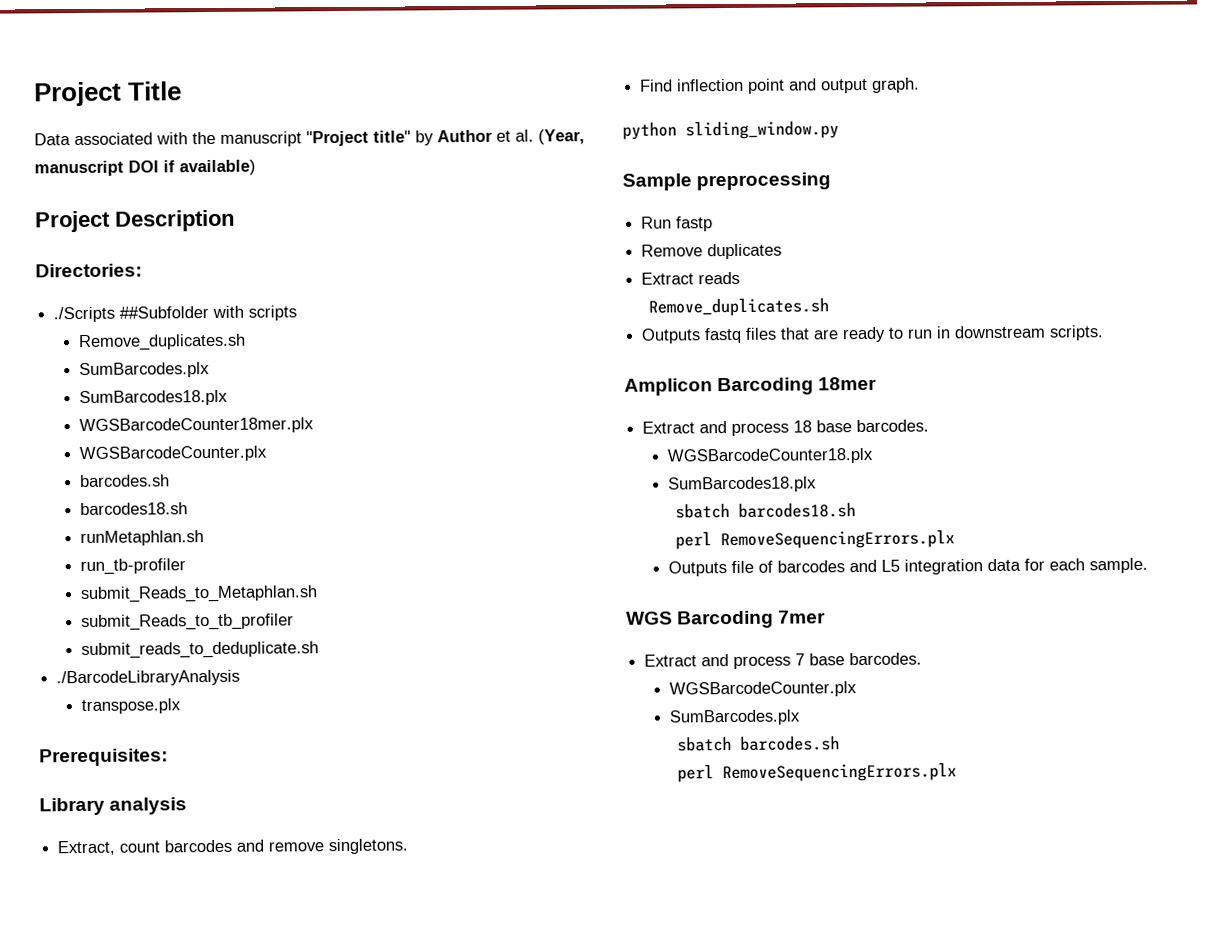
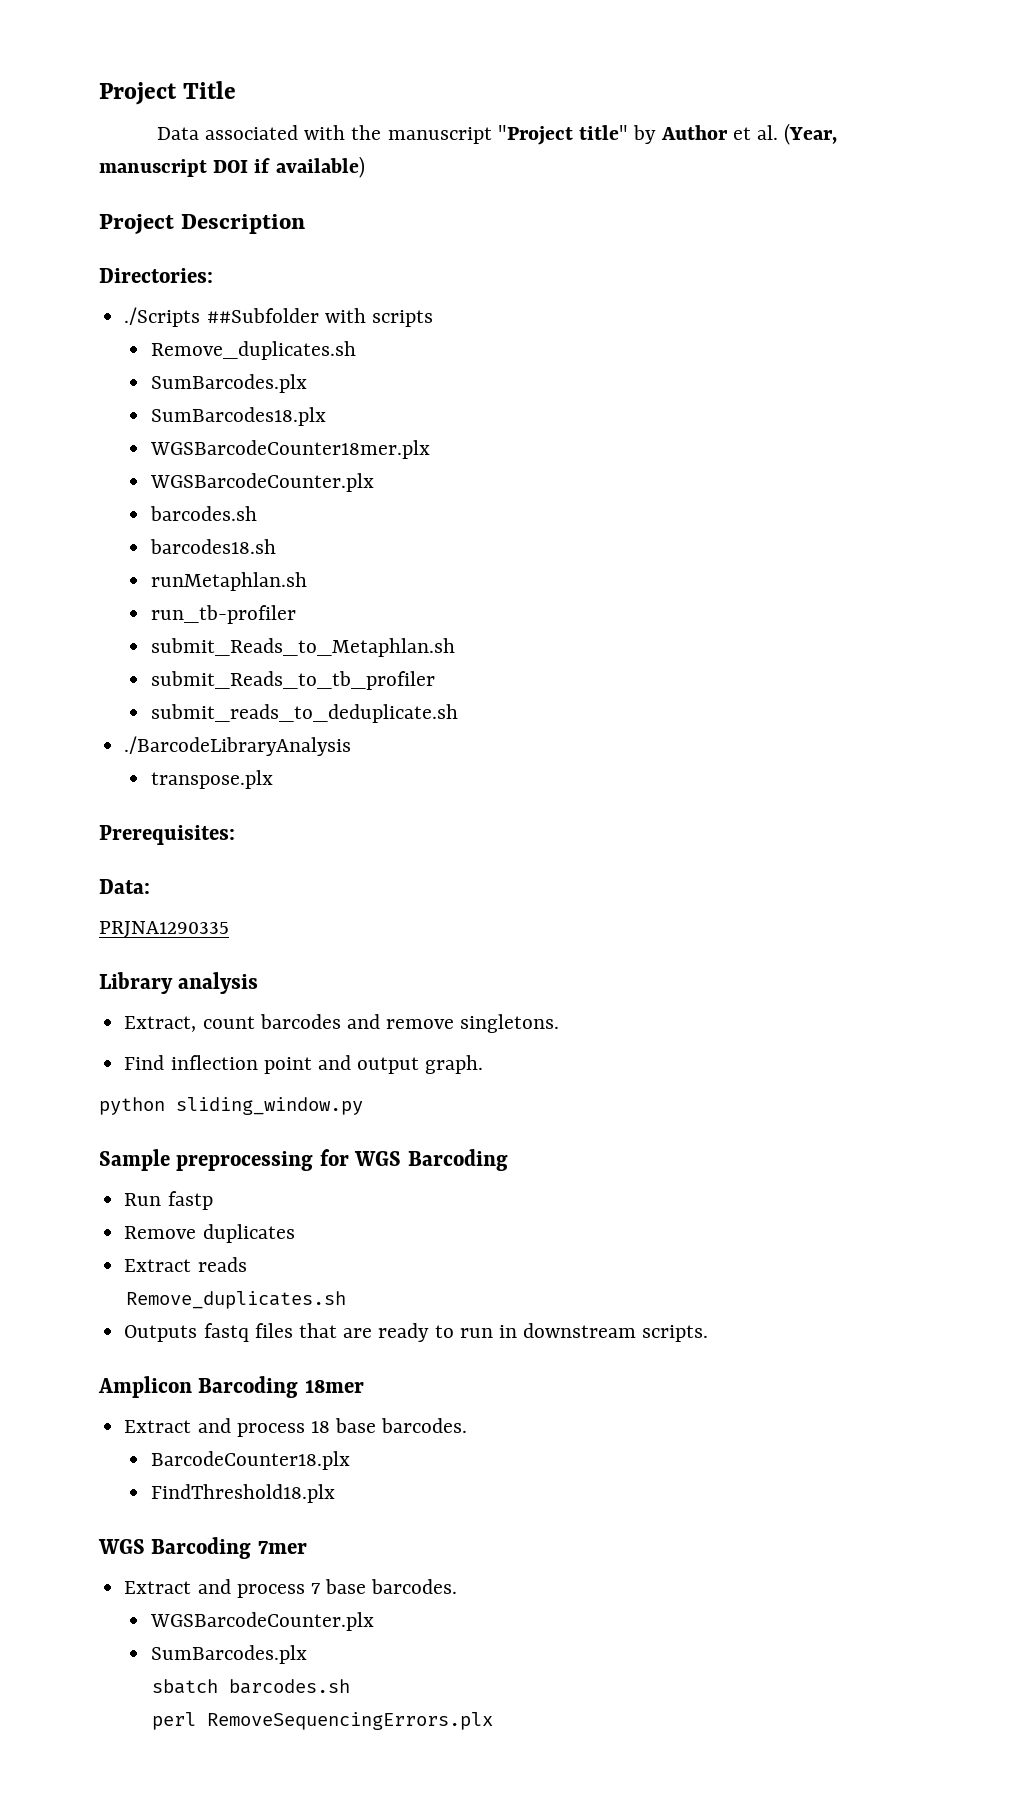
+ Data:
+ PRJNA1290335
- Sample preprocessing
+ Sample preprocessing for WGS Barcoding
- WGSBarcodeCounter18.plx
- SumBarcodes18.plx
- sbatch barcodes18.sh
- perl RemoveSequencingErrors.plx
- Outputs file of barcodes and L5 integration data for each sample.
+ BarcodeCounter18.plx
+ FindThreshold18.plx

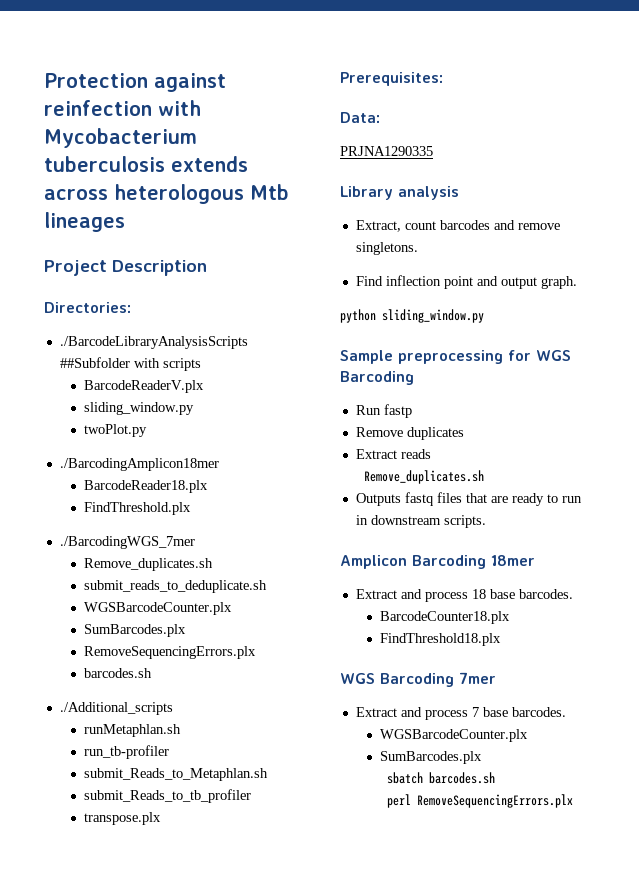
- Project Title
- Data associated with the manuscript "Project title" by Author et al. (Year, manuscript DOI if available)
+ Protection against reinfection with Mycobacterium tuberculosis extends across heterologous Mtb lineages
- ./Scripts ##Subfolder with scripts
+ ./BarcodeLibraryAnalysisScripts ##Subfolder with scripts
+ BarcodeReaderV.plx
+ sliding_window.py
+ twoPlot.py
+ ./BarcodingAmplicon18mer
+ BarcodeReader18.plx
+ FindThreshold.plx
+ ./BarcodingWGS_7mer
  Remove_duplicates.sh
+ submit_reads_to_deduplicate.sh
+ WGSBarcodeCounter.plx
  SumBarcodes.plx
- SumBarcodes18.plx
- WGSBarcodeCounter18mer.plx
- WGSBarcodeCounter.plx
+ RemoveSequencingErrors.plx
  barcodes.sh
- barcodes18.sh
+ ./Additional_scripts
- submit_reads_to_deduplicate.sh
- ./BarcodeLibraryAnalysis

